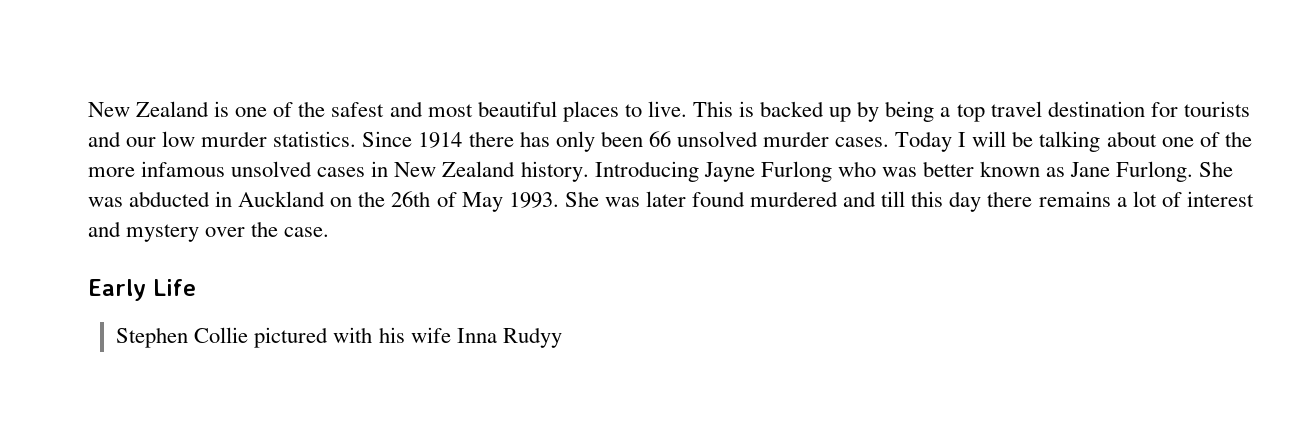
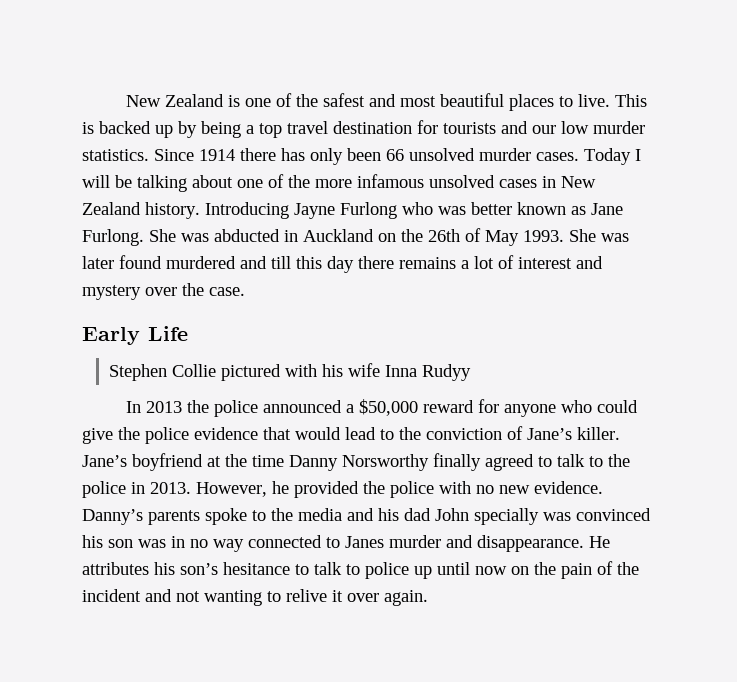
+ In 2013 the police announced a $50,000 reward for anyone who could give the police evidence that would lead to the conviction of Jane’s killer. Jane’s boyfriend at the time Danny Norsworthy finally agreed to talk to the police in 2013. However, he provided the police with no new evidence. Danny’s parents spoke to the media and his dad John specially was convinced his son was in no way connected to Janes murder and disappearance. He attributes his son’s hesitance to talk to police up until now on the pain of the incident and not wanting to relive it over again.

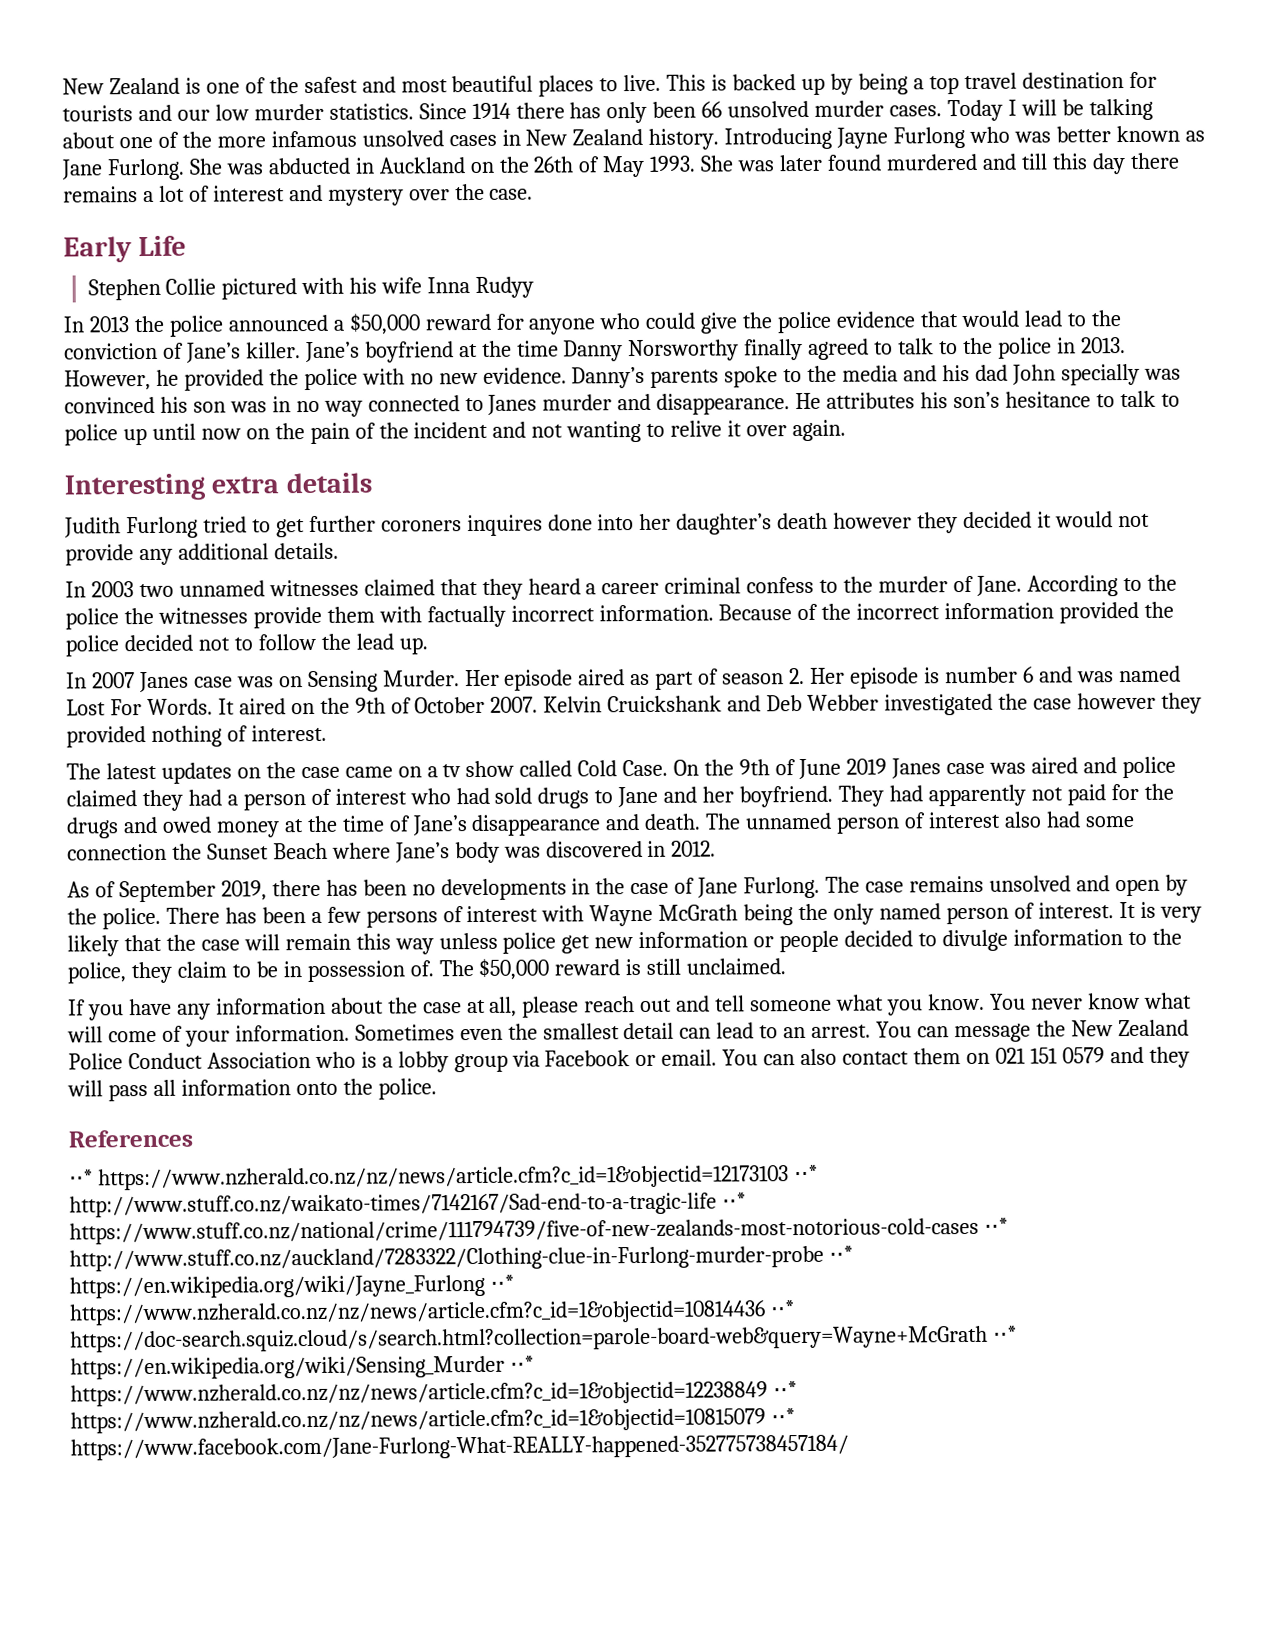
+ Interesting extra details
+ Judith Furlong tried to get further coroners inquires done into her daughter’s death however they decided it would not provide any additional details.
+ In 2003 two unnamed witnesses claimed that they heard a career criminal confess to the murder of Jane. According to the police the witnesses provide them with factually incorrect information. Because of the incorrect information provided the police decided not to follow the lead up.
+ In 2007 Janes case was on Sensing Murder. Her episode aired as part of season 2. Her episode is number 6 and was named Lost For Words. It aired on the 9th of October 2007. Kelvin Cruickshank and Deb Webber investigated the case however they provided nothing of interest.
+ The latest updates on the case came on a tv show called Cold Case. On the 9th of June 2019 Janes case was aired and police claimed they had a person of interest who had sold drugs to Jane and her boyfriend. They had apparently not paid for the drugs and owed money at the time of Jane’s disappearance and death. The unnamed person of interest also had some connection the Sunset Beach where Jane’s body was discovered in 2012.
+ As of September 2019, there has been no developments in the case of Jane Furlong. The case remains unsolved and open by the police. There has been a few persons of interest with Wayne McGrath being the only named person of interest. It is very likely that the case will remain this way unless police get new information or people decided to divulge information to the police, they claim to be in possession of. The $50,000 reward is still unclaimed.
+ If you have any information about the case at all, please reach out and tell someone what you know. You never know what will come of your information. Sometimes even the smallest detail can lead to an arrest. You can message the New Zealand Police Conduct Association who is a lobby group via Facebook or email. You can also contact them on 021 151 0579 and they will pass all information onto the police.
+ References
+ ⋅⋅* https://www.nzherald.co.nz/nz/news/article.cfm?c_id=1&objectid=12173103 ⋅⋅* http://www.stuff.co.nz/waikato-times/7142167/Sad-end-to-a-tragic-life ⋅⋅* https://www.stuff.co.nz/national/crime/111794739/five-of-new-zealands-most-notorious-cold-cases ⋅⋅* http://www.stuff.co.nz/auckland/7283322/Clothing-clue-in-Furlong-murder-probe ⋅⋅* https://en.wikipedia.org/wiki/Jayne_Furlong ⋅⋅* https://www.nzherald.co.nz/nz/news/article.cfm?c_id=1&objectid=10814436 ⋅⋅* https://doc-search.squiz.cloud/s/search.html?collection=parole-board-web&query=Wayne+McGrath ⋅⋅* https://en.wikipedia.org/wiki/Sensing_Murder ⋅⋅* https://www.nzherald.co.nz/nz/news/article.cfm?c_id=1&objectid=12238849 ⋅⋅* https://www.nzherald.co.nz/nz/news/article.cfm?c_id=1&objectid=10815079 ⋅⋅* https://www.facebook.com/Jane-Furlong-What-REALLY-happened-352775738457184/

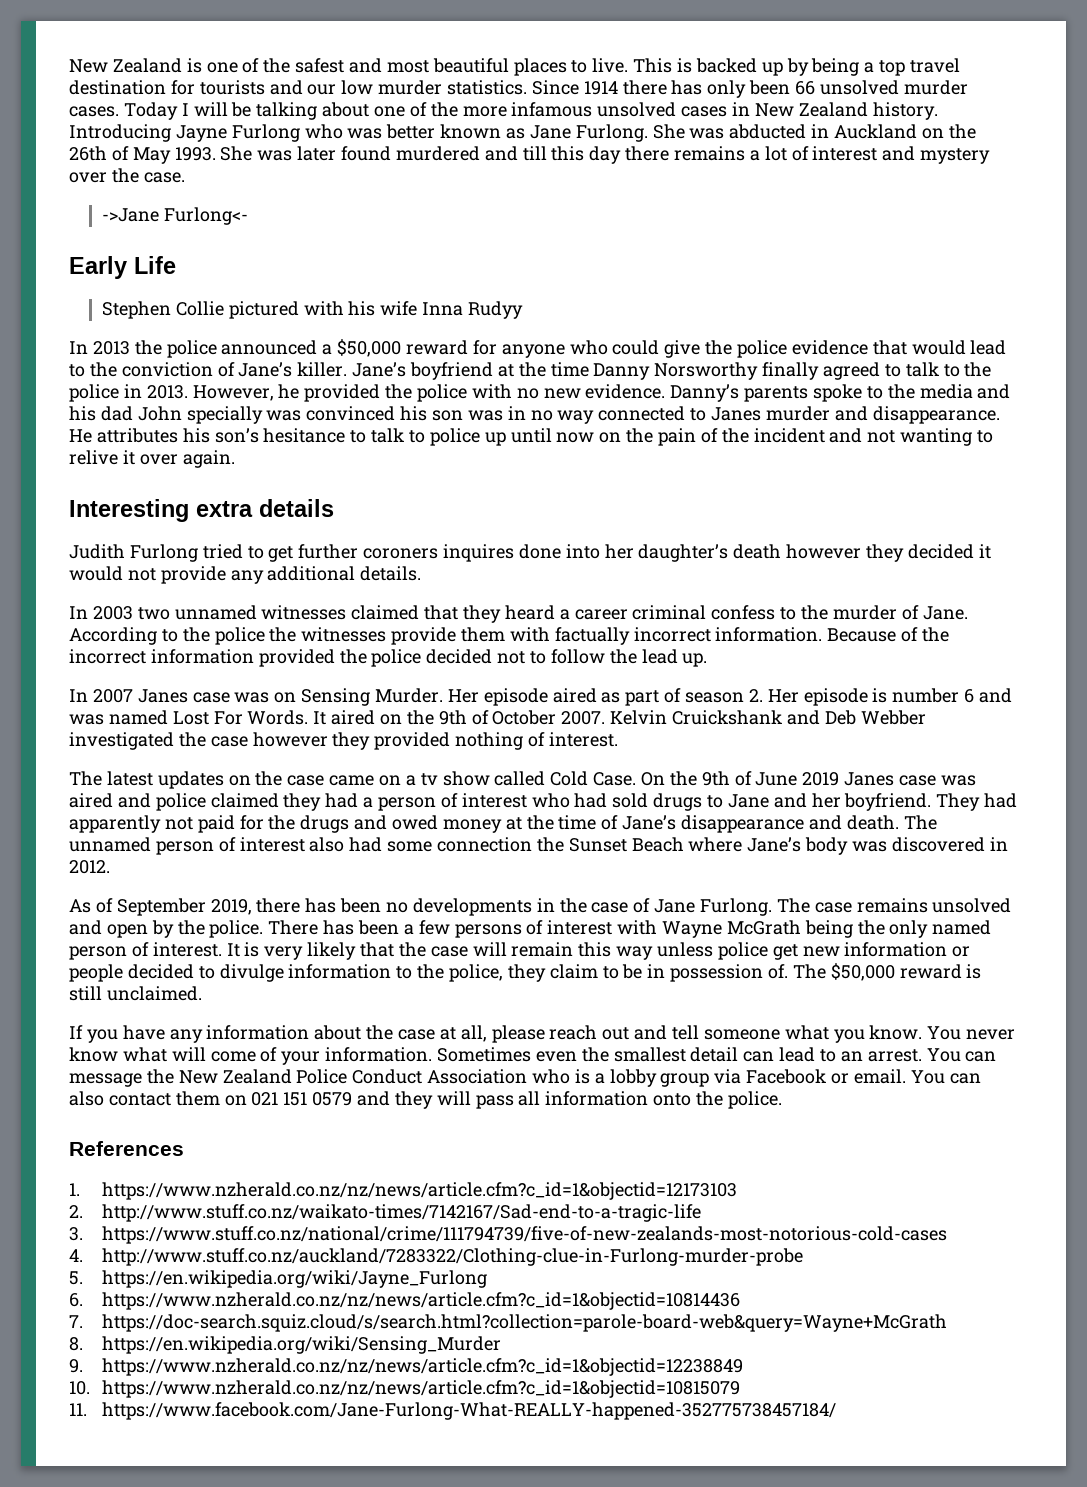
+ ->Jane Furlong<-
- ⋅⋅* https://www.nzherald.co.nz/nz/news/article.cfm?c_id=1&objectid=12173103 ⋅⋅* http://www.stuff.co.nz/waikato-times/7142167/Sad-end-to-a-tragic-life ⋅⋅* https://www.stuff.co.nz/national/crime/111794739/five-of-new-zealands-most-notorious-cold-cases ⋅⋅* http://www.stuff.co.nz/auckland/7283322/Clothing-clue-in-Furlong-murder-probe ⋅⋅* https://en.wikipedia.org/wiki/Jayne_Furlong ⋅⋅* https://www.nzherald.co.nz/nz/news/article.cfm?c_id=1&objectid=10814436 ⋅⋅* https://doc-search.squiz.cloud/s/search.html?collection=parole-board-web&query=Wayne+McGrath ⋅⋅* https://en.wikipedia.org/wiki/Sensing_Murder ⋅⋅* https://www.nzherald.co.nz/nz/news/article.cfm?c_id=1&objectid=12238849 ⋅⋅* https://www.nzherald.co.nz/nz/news/article.cfm?c_id=1&objectid=10815079 ⋅⋅* https://www.facebook.com/Jane-Furlong-What-REALLY-happened-352775738457184/
+ 1. https://www.nzherald.co.nz/nz/news/article.cfm?c_id=1&objectid=12173103
+ 2. http://www.stuff.co.nz/waikato-times/7142167/Sad-end-to-a-tragic-life
+ 3. https://www.stuff.co.nz/national/crime/111794739/five-of-new-zealands-most-notorious-cold-cases
+ 4. http://www.stuff.co.nz/auckland/7283322/Clothing-clue-in-Furlong-murder-probe
+ 5. https://en.wikipedia.org/wiki/Jayne_Furlong
+ 6. https://www.nzherald.co.nz/nz/news/article.cfm?c_id=1&objectid=10814436
+ 7. https://doc-search.squiz.cloud/s/search.html?collection=parole-board-web&query=Wayne+McGrath
+ 8. https://en.wikipedia.org/wiki/Sensing_Murder
+ 9. https://www.nzherald.co.nz/nz/news/article.cfm?c_id=1&objectid=12238849
+ 10. https://www.nzherald.co.nz/nz/news/article.cfm?c_id=1&objectid=10815079
+ 11. https://www.facebook.com/Jane-Furlong-What-REALLY-happened-352775738457184/

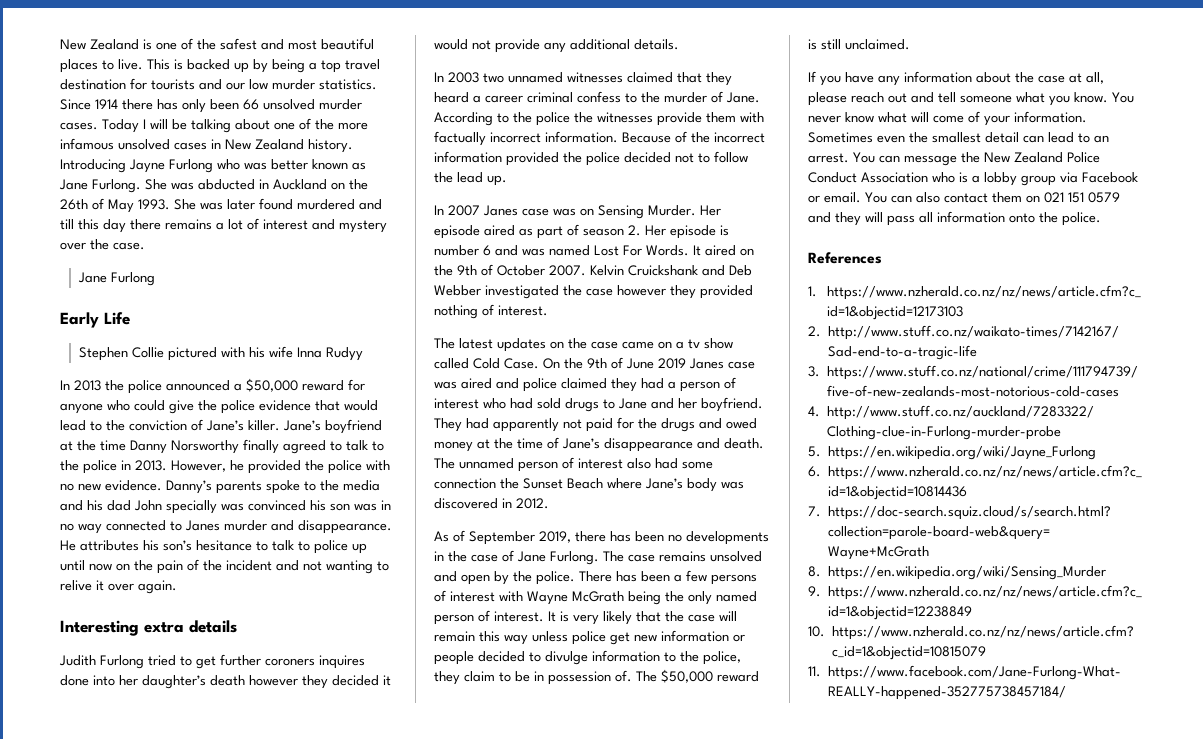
- ->Jane Furlong<-
+ Jane Furlong

